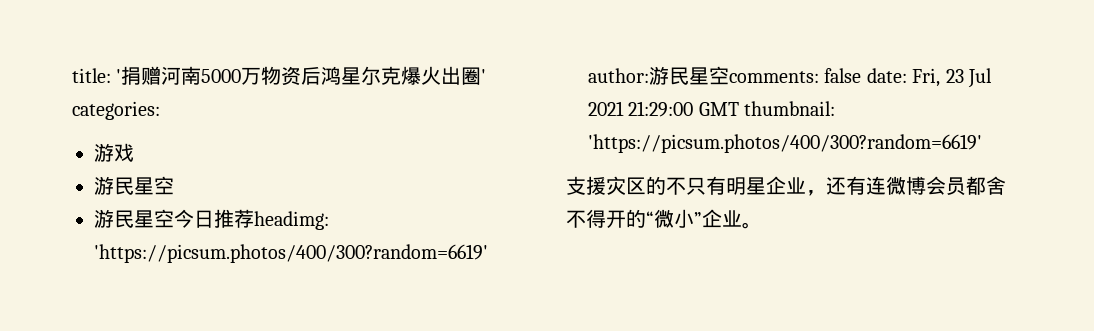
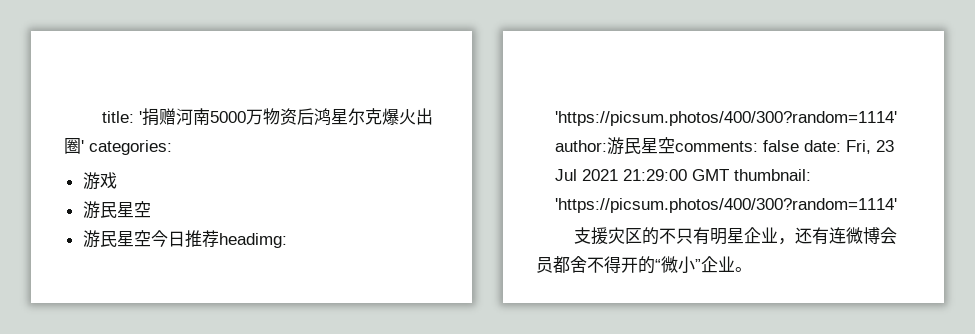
- 游民星空今日推荐headimg: 'https://picsum.photos/400/300?random=6619' author:游民星空comments: false date: Fri, 23 Jul 2021 21:29:00 GMT thumbnail: 'https://picsum.photos/400/300?random=6619'
+ 游民星空今日推荐headimg: 'https://picsum.photos/400/300?random=1114' author:游民星空comments: false date: Fri, 23 Jul 2021 21:29:00 GMT thumbnail: 'https://picsum.photos/400/300?random=1114'

